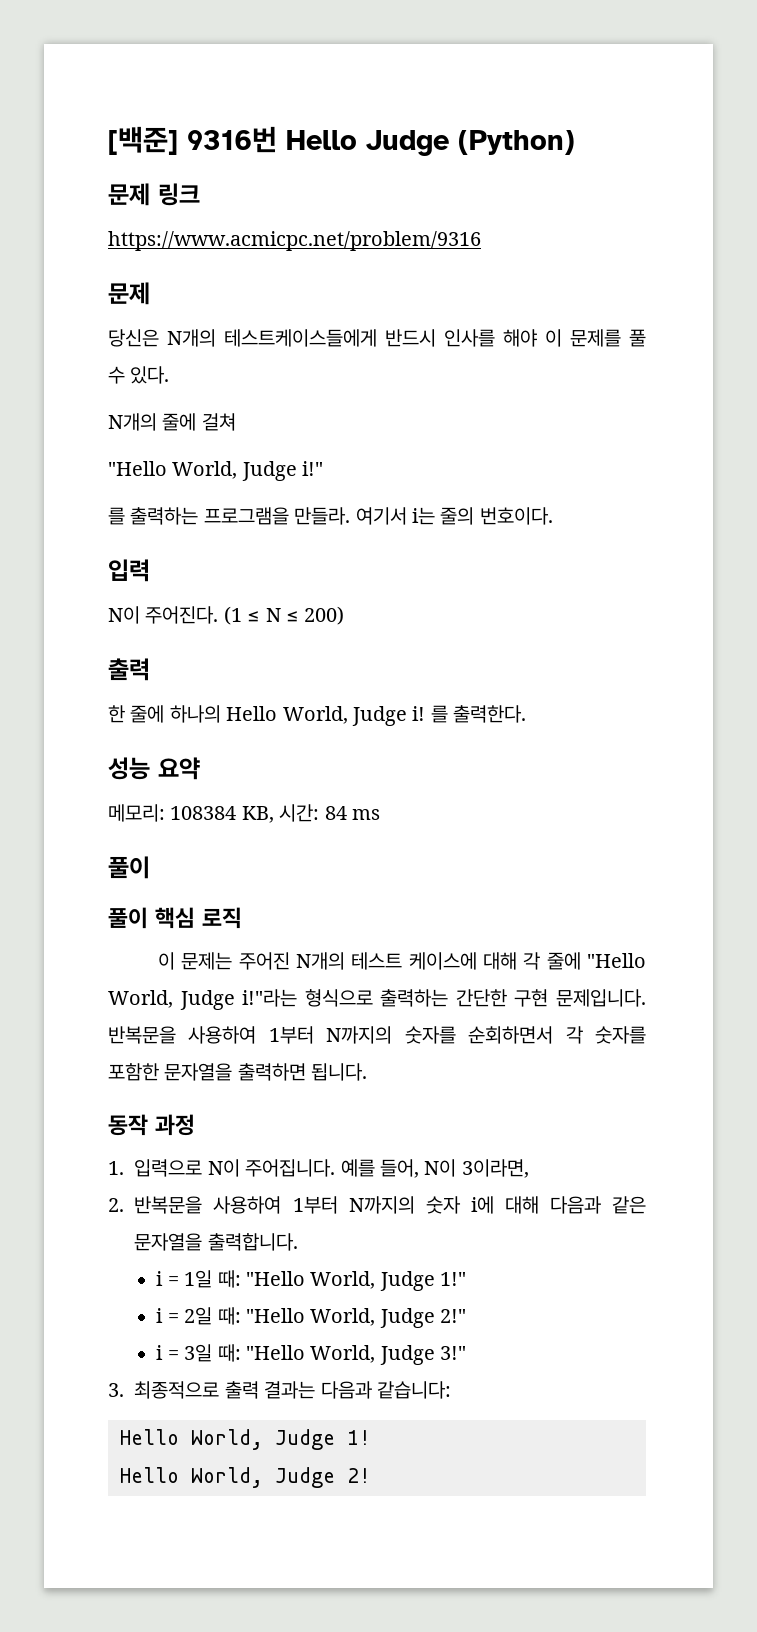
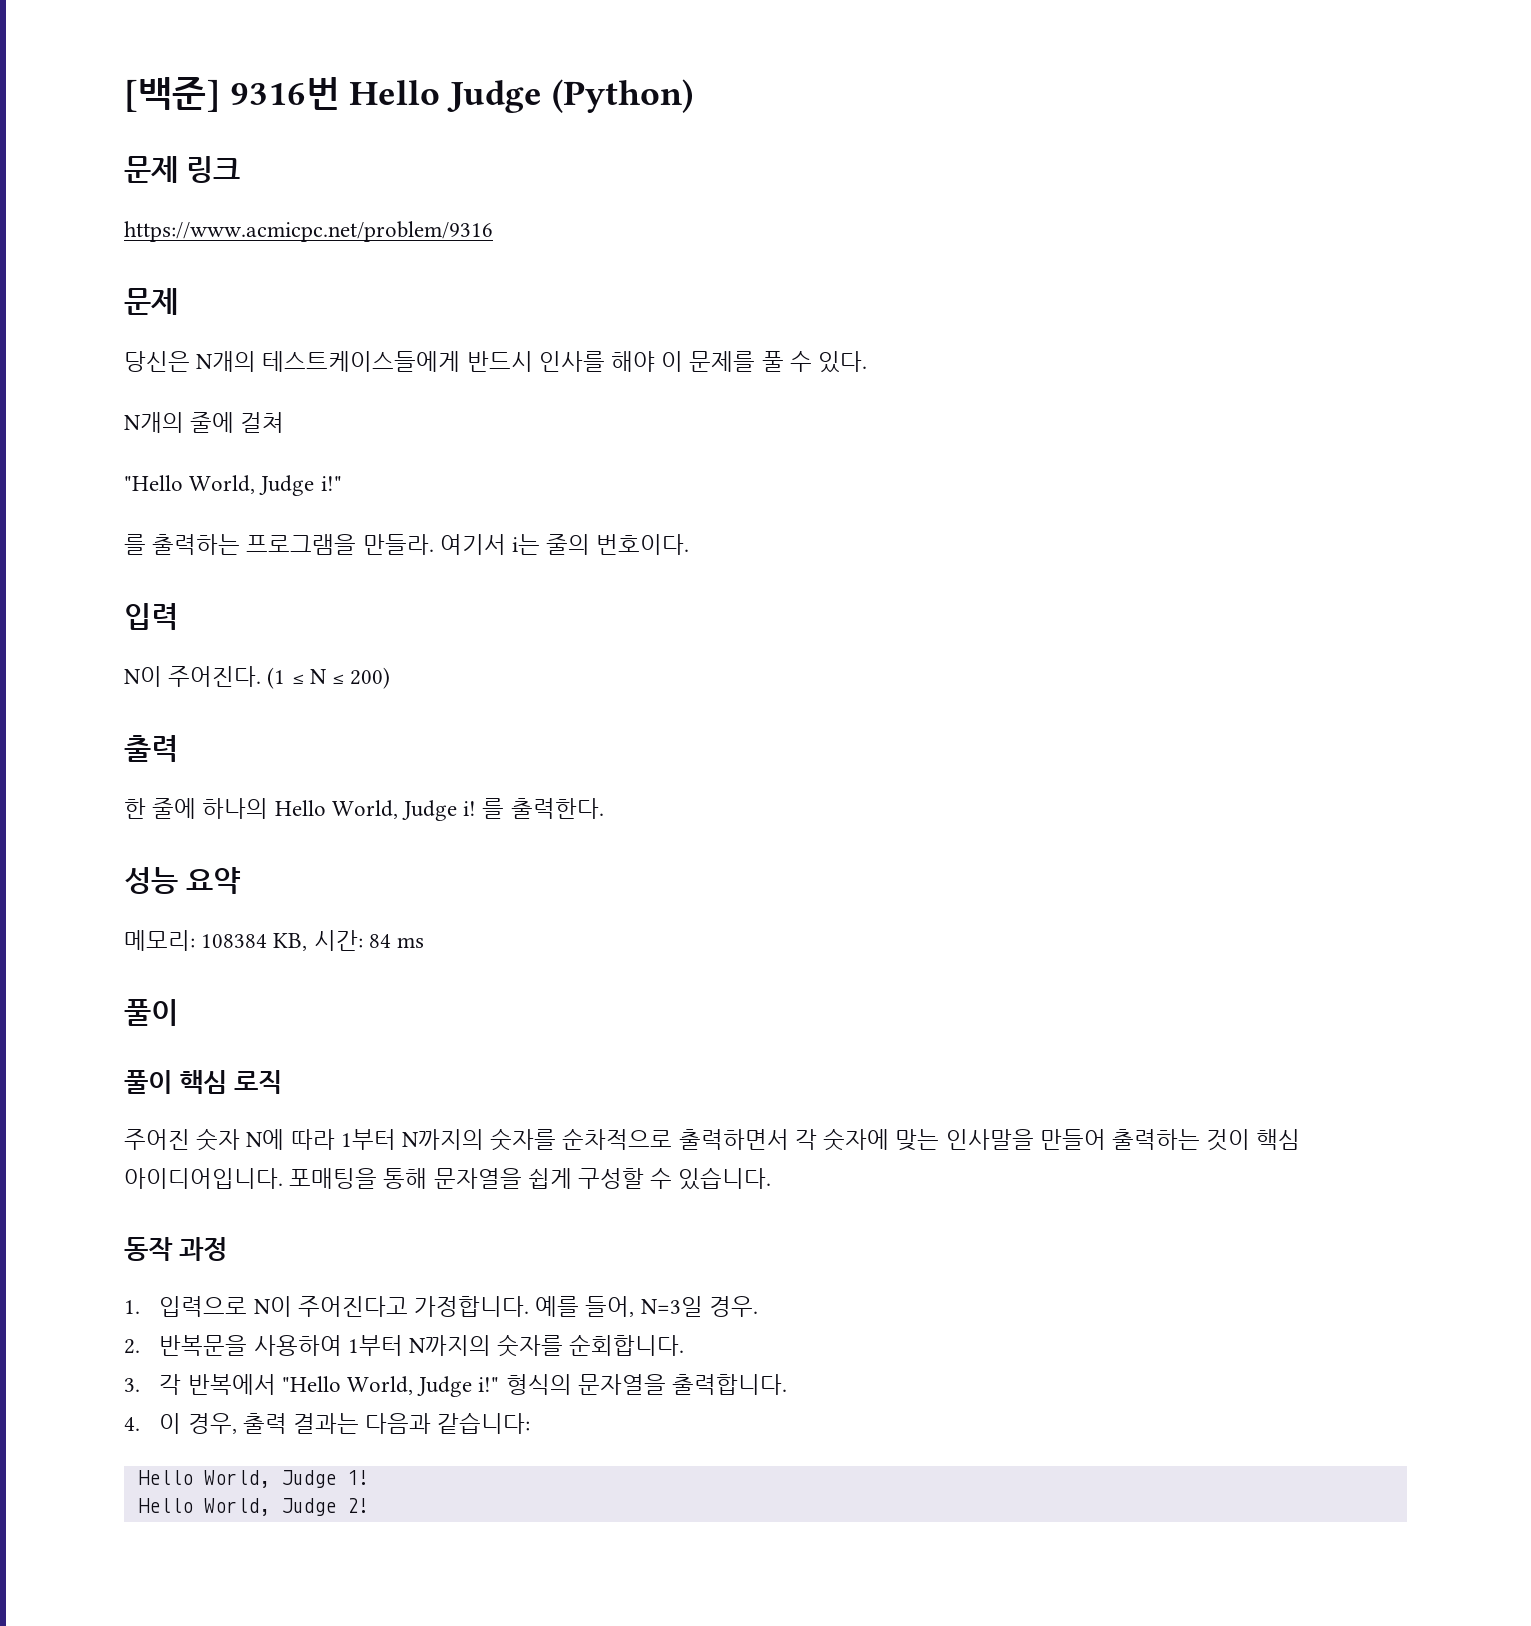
- 이 문제는 주어진 N개의 테스트 케이스에 대해 각 줄에 "Hello World, Judge i!"라는 형식으로 출력하는 간단한 구현 문제입니다. 반복문을 사용하여 1부터 N까지의 숫자를 순회하면서 각 숫자를 포함한 문자열을 출력하면 됩니다.
+ 주어진 숫자 N에 따라 1부터 N까지의 숫자를 순차적으로 출력하면서 각 숫자에 맞는 인사말을 만들어 출력하는 것이 핵심 아이디어입니다. 포매팅을 통해 문자열을 쉽게 구성할 수 있습니다.
- 1. 입력으로 N이 주어집니다. 예를 들어, N이 3이라면,
+ 1. 입력으로 N이 주어진다고 가정합니다. 예를 들어, N=3일 경우.
- 2. 반복문을 사용하여 1부터 N까지의 숫자 i에 대해 다음과 같은 문자열을 출력합니다.
- i = 1일 때: "Hello World, Judge 1!"
- i = 2일 때: "Hello World, Judge 2!"
- i = 3일 때: "Hello World, Judge 3!"
- 3. 최종적으로 출력 결과는 다음과 같습니다:
+ 2. 반복문을 사용하여 1부터 N까지의 숫자를 순회합니다.
+ 3. 각 반복에서 "Hello World, Judge i!" 형식의 문자열을 출력합니다.
+ 4. 이 경우, 출력 결과는 다음과 같습니다:

